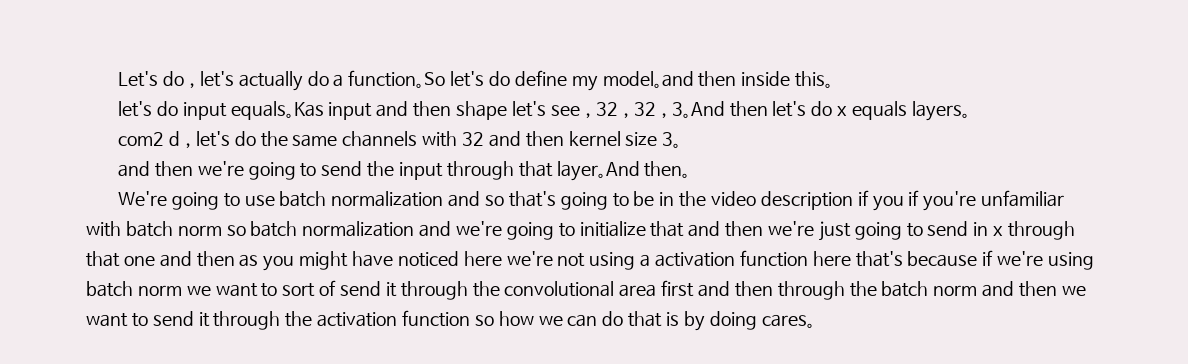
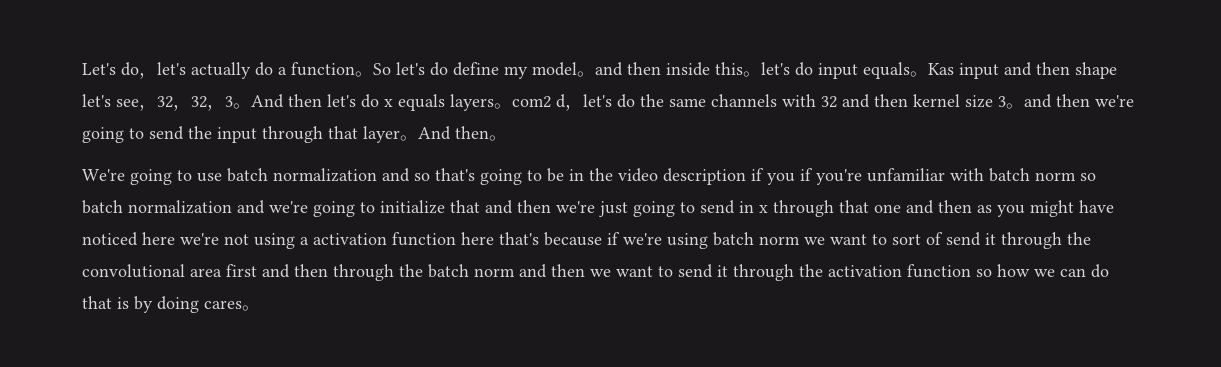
- So let's do define my model。and then inside this。
- let's do input equals。
+ So let's do define my model。and then inside this。let's do input equals。
- And then let's do x equals layers。
- com2 d，let's do the same channels with 32 and then kernel size 3。
- and then we're going to send the input through that layer。
+ And then let's do x equals layers。com2 d，let's do the same channels with 32 and then kernel size 3。and then we're going to send the input through that layer。

